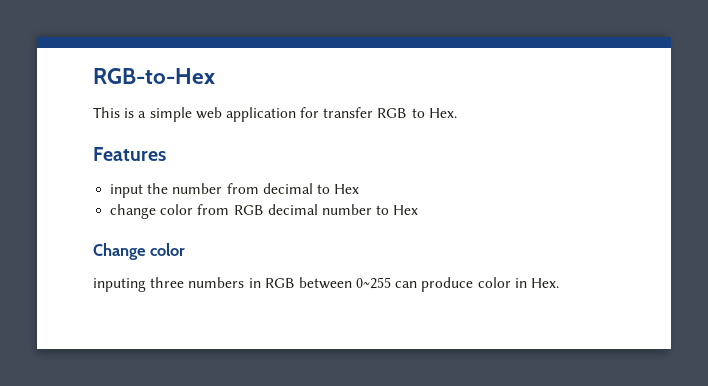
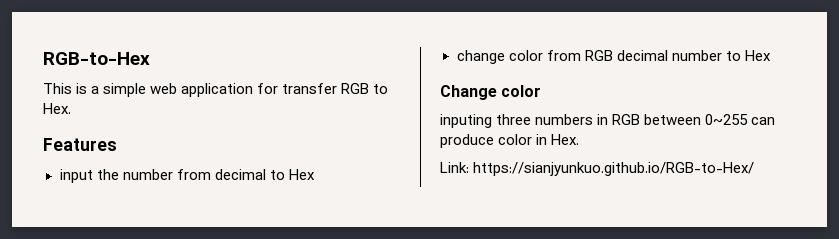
+ Link: https://sianjyunkuo.github.io/RGB-to-Hex/

